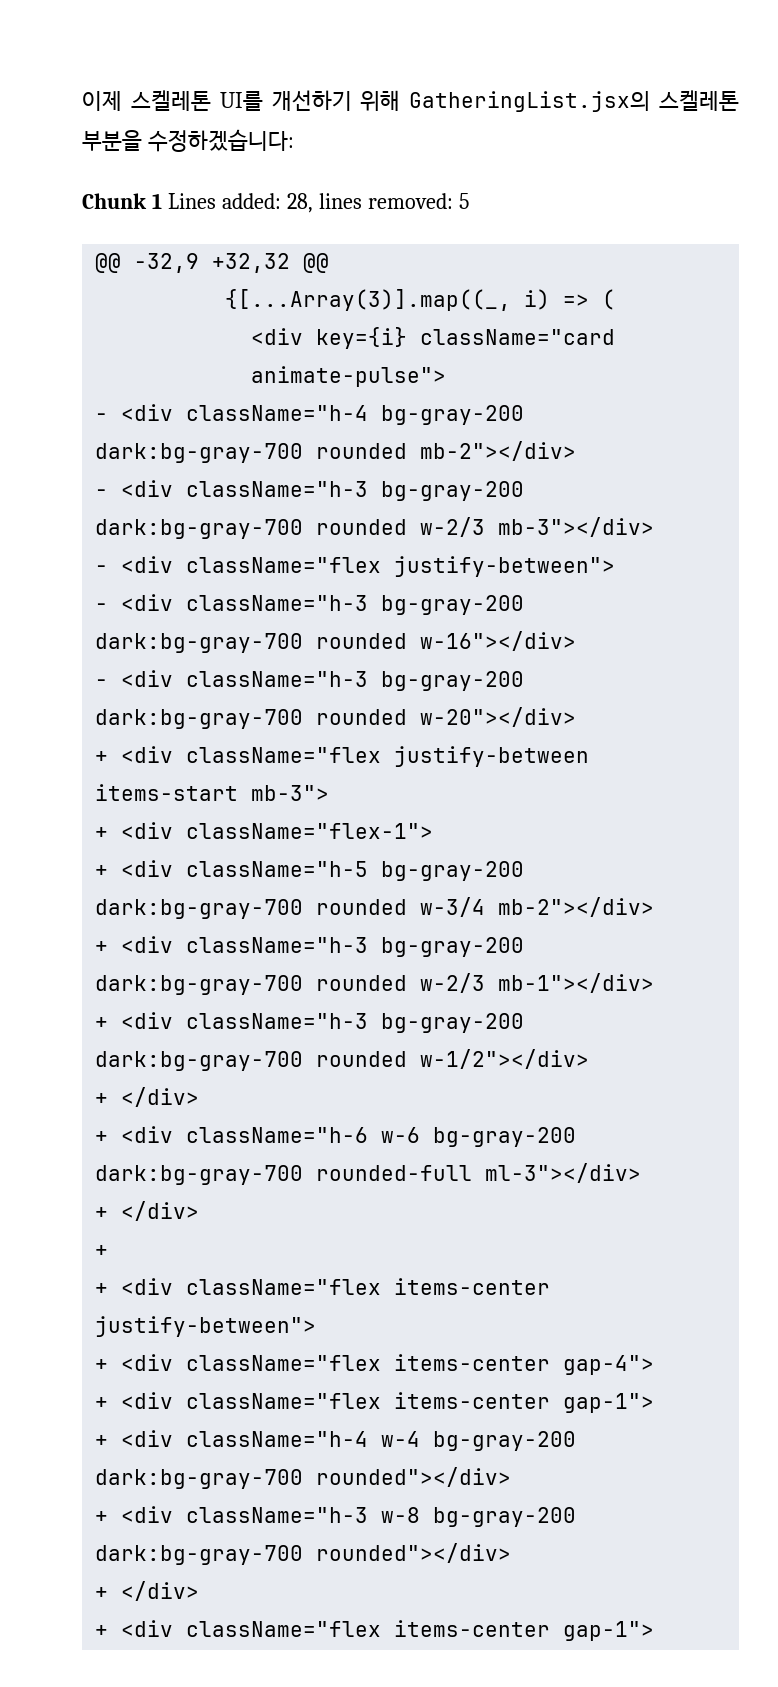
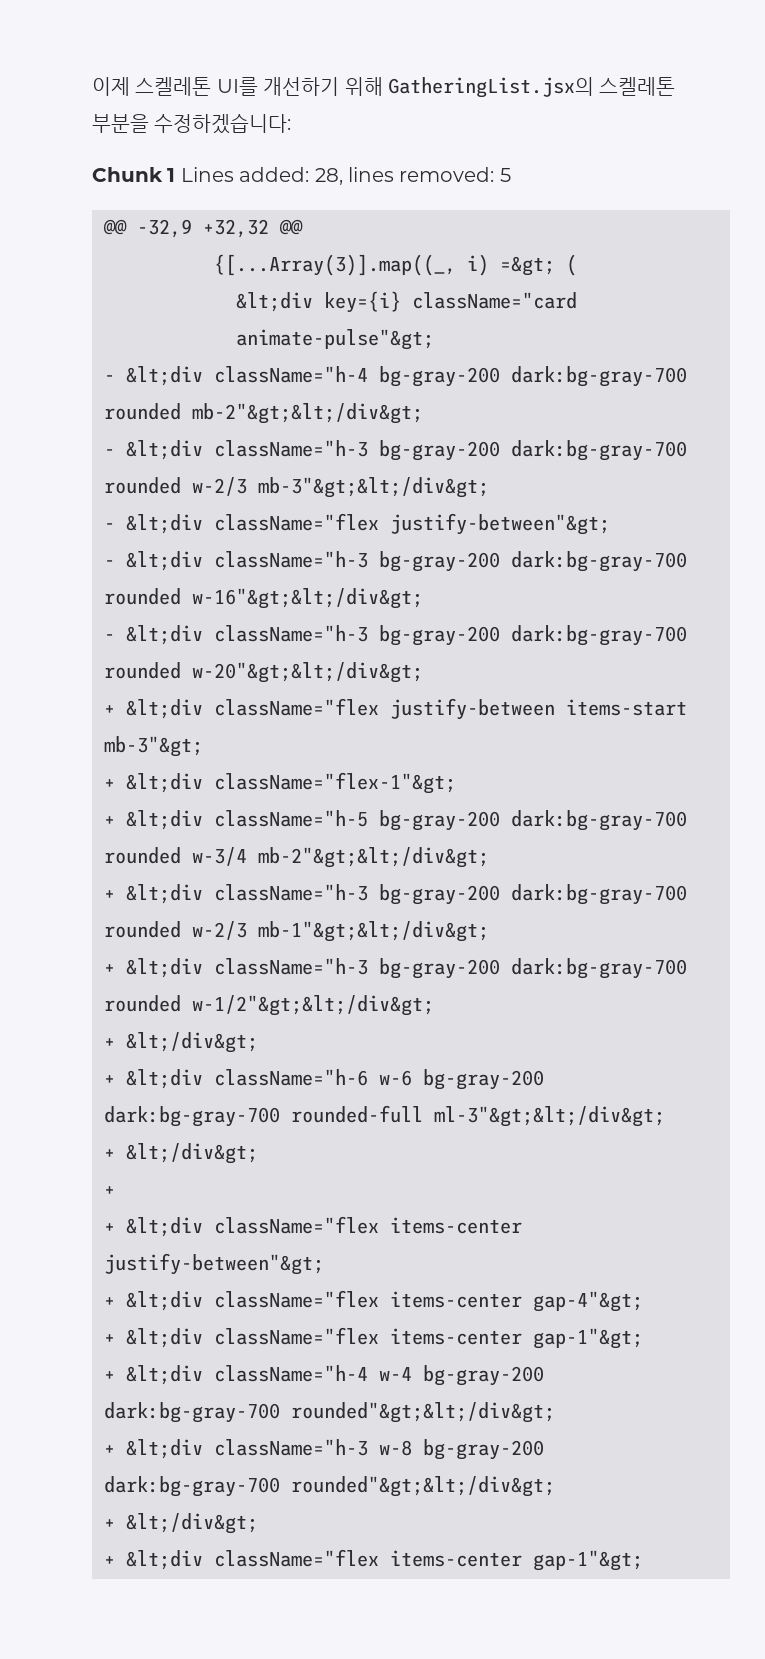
- {[...Array(3)].map((_, i) => (
+ {[...Array(3)].map((_, i) =&gt; (
- <div key={i} className="card animate-pulse">
- - <div className="h-4 bg-gray-200 dark:bg-gray-700 rounded mb-2"></div>
- - <div className="h-3 bg-gray-200 dark:bg-gray-700 rounded w-2/3 mb-3"></div>
- - <div className="flex justify-between">
- - <div className="h-3 bg-gray-200 dark:bg-gray-700 rounded w-16"></div>
- - <div className="h-3 bg-gray-200 dark:bg-gray-700 rounded w-20"></div>
- + <div className="flex justify-between items-start mb-3">
- + <div className="flex-1">
- + <div className="h-5 bg-gray-200 dark:bg-gray-700 rounded w-3/4 mb-2"></div>
- + <div className="h-3 bg-gray-200 dark:bg-gray-700 rounded w-2/3 mb-1"></div>
- + <div className="h-3 bg-gray-200 dark:bg-gray-700 rounded w-1/2"></div>
- + </div>
- + <div className="h-6 w-6 bg-gray-200 dark:bg-gray-700 rounded-full ml-3"></div>
- + </div>
+ &lt;div key={i} className="card animate-pulse"&gt;
+ - &lt;div className="h-4 bg-gray-200 dark:bg-gray-700 rounded mb-2"&gt;&lt;/div&gt;
+ - &lt;div className="h-3 bg-gray-200 dark:bg-gray-700 rounded w-2/3 mb-3"&gt;&lt;/div&gt;
+ - &lt;div className="flex justify-between"&gt;
+ - &lt;div className="h-3 bg-gray-200 dark:bg-gray-700 rounded w-16"&gt;&lt;/div&gt;
+ - &lt;div className="h-3 bg-gray-200 dark:bg-gray-700 rounded w-20"&gt;&lt;/div&gt;
+ + &lt;div className="flex justify-between items-start mb-3"&gt;
+ + &lt;div className="flex-1"&gt;
+ + &lt;div className="h-5 bg-gray-200 dark:bg-gray-700 rounded w-3/4 mb-2"&gt;&lt;/div&gt;
+ + &lt;div className="h-3 bg-gray-200 dark:bg-gray-700 rounded w-2/3 mb-1"&gt;&lt;/div&gt;
+ + &lt;div className="h-3 bg-gray-200 dark:bg-gray-700 rounded w-1/2"&gt;&lt;/div&gt;
+ + &lt;/div&gt;
+ + &lt;div className="h-6 w-6 bg-gray-200 dark:bg-gray-700 rounded-full ml-3"&gt;&lt;/div&gt;
+ + &lt;/div&gt;
- + <div className="flex items-center justify-between">
- + <div className="flex items-center gap-4">
- + <div className="flex items-center gap-1">
- + <div className="h-4 w-4 bg-gray-200 dark:bg-gray-700 rounded"></div>
- + <div className="h-3 w-8 bg-gray-200 dark:bg-gray-700 rounded"></div>
- + </div>
- + <div className="flex items-center gap-1">
+ + &lt;div className="flex items-center justify-between"&gt;
+ + &lt;div className="flex items-center gap-4"&gt;
+ + &lt;div className="flex items-center gap-1"&gt;
+ + &lt;div className="h-4 w-4 bg-gray-200 dark:bg-gray-700 rounded"&gt;&lt;/div&gt;
+ + &lt;div className="h-3 w-8 bg-gray-200 dark:bg-gray-700 rounded"&gt;&lt;/div&gt;
+ + &lt;/div&gt;
+ + &lt;div className="flex items-center gap-1"&gt;

